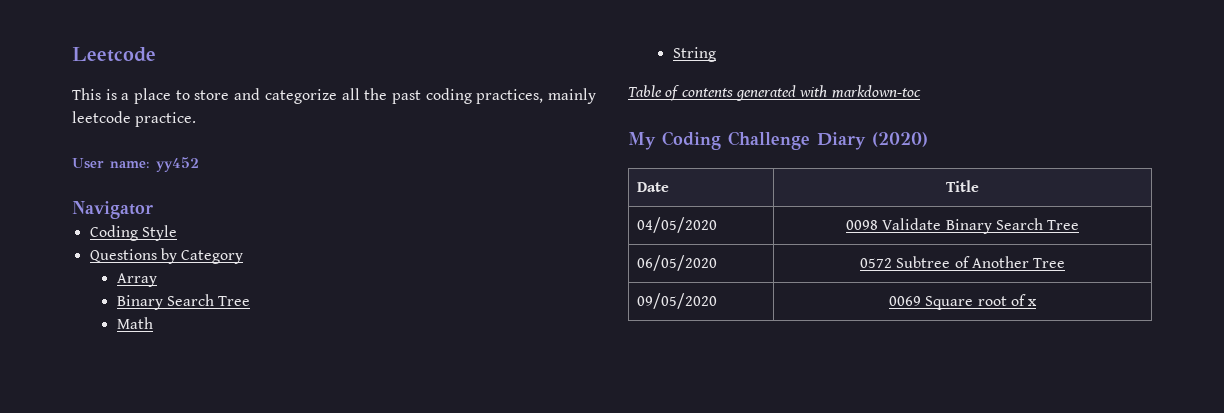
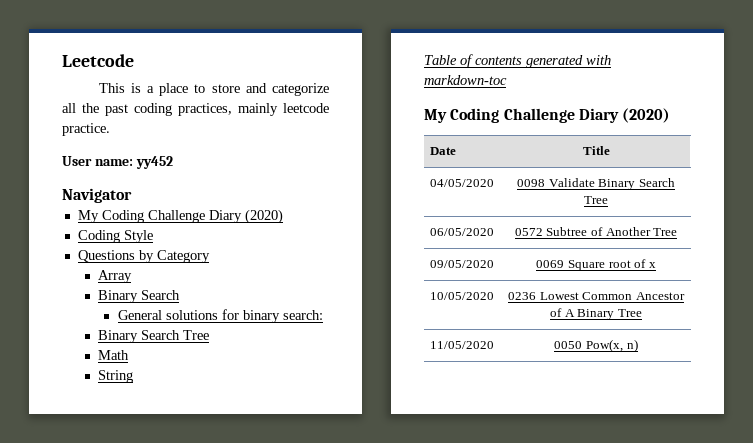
  Navigator
+ My Coding Challenge Diary (2020)
  Array
+ Binary Search
+ General solutions for binary search:
+ 10/05/2020 | 0236 Lowest Common Ancestor of A Binary Tree
+ 11/05/2020 | 0050 Pow(x, n)

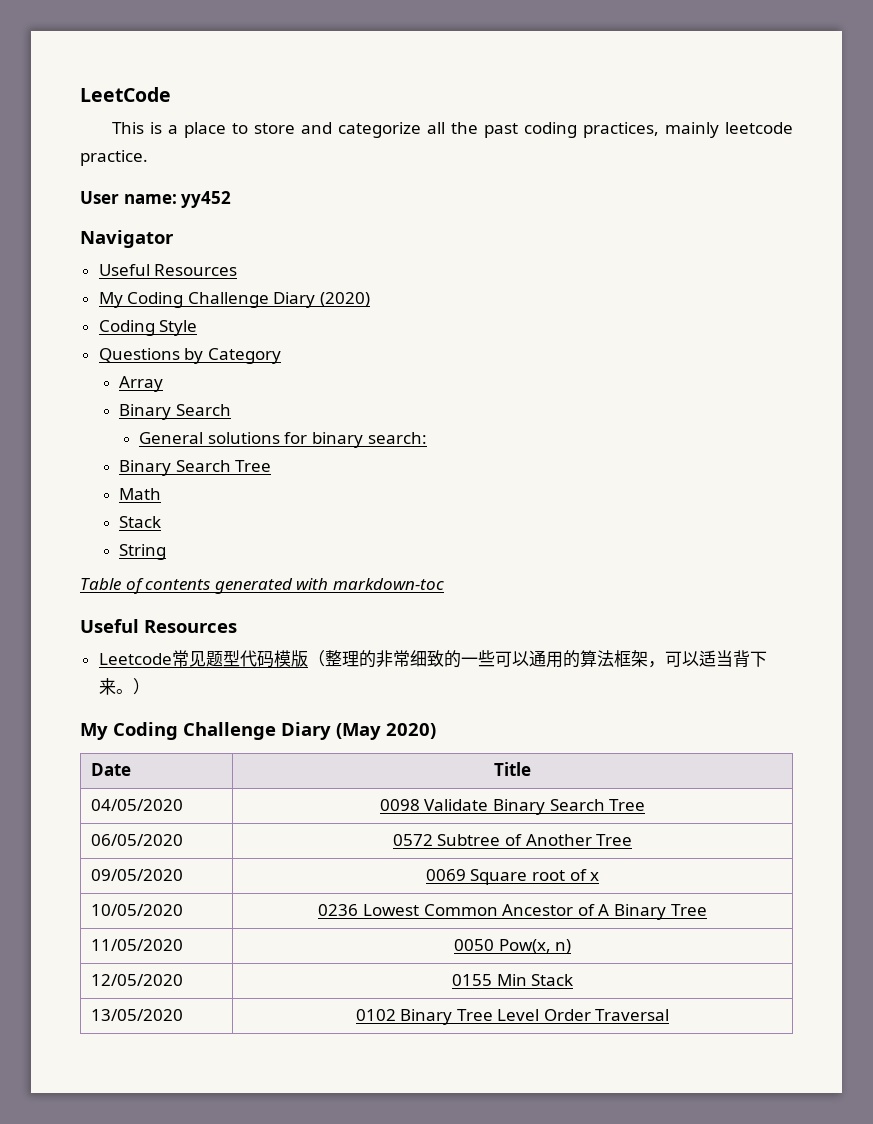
- Leetcode
+ LeetCode
  Navigator
+ Useful Resources
  Math
+ Stack
  Table of contents generated with markdown-toc
- My Coding Challenge Diary (2020)
+ Useful Resources
+ Leetcode常见题型代码模版（整理的非常细致的一些可以通用的算法框架，可以适当背下来。）
+ My Coding Challenge Diary (May 2020)
+ 12/05/2020 | 0155 Min Stack
+ 13/05/2020 | 0102 Binary Tree Level Order Traversal

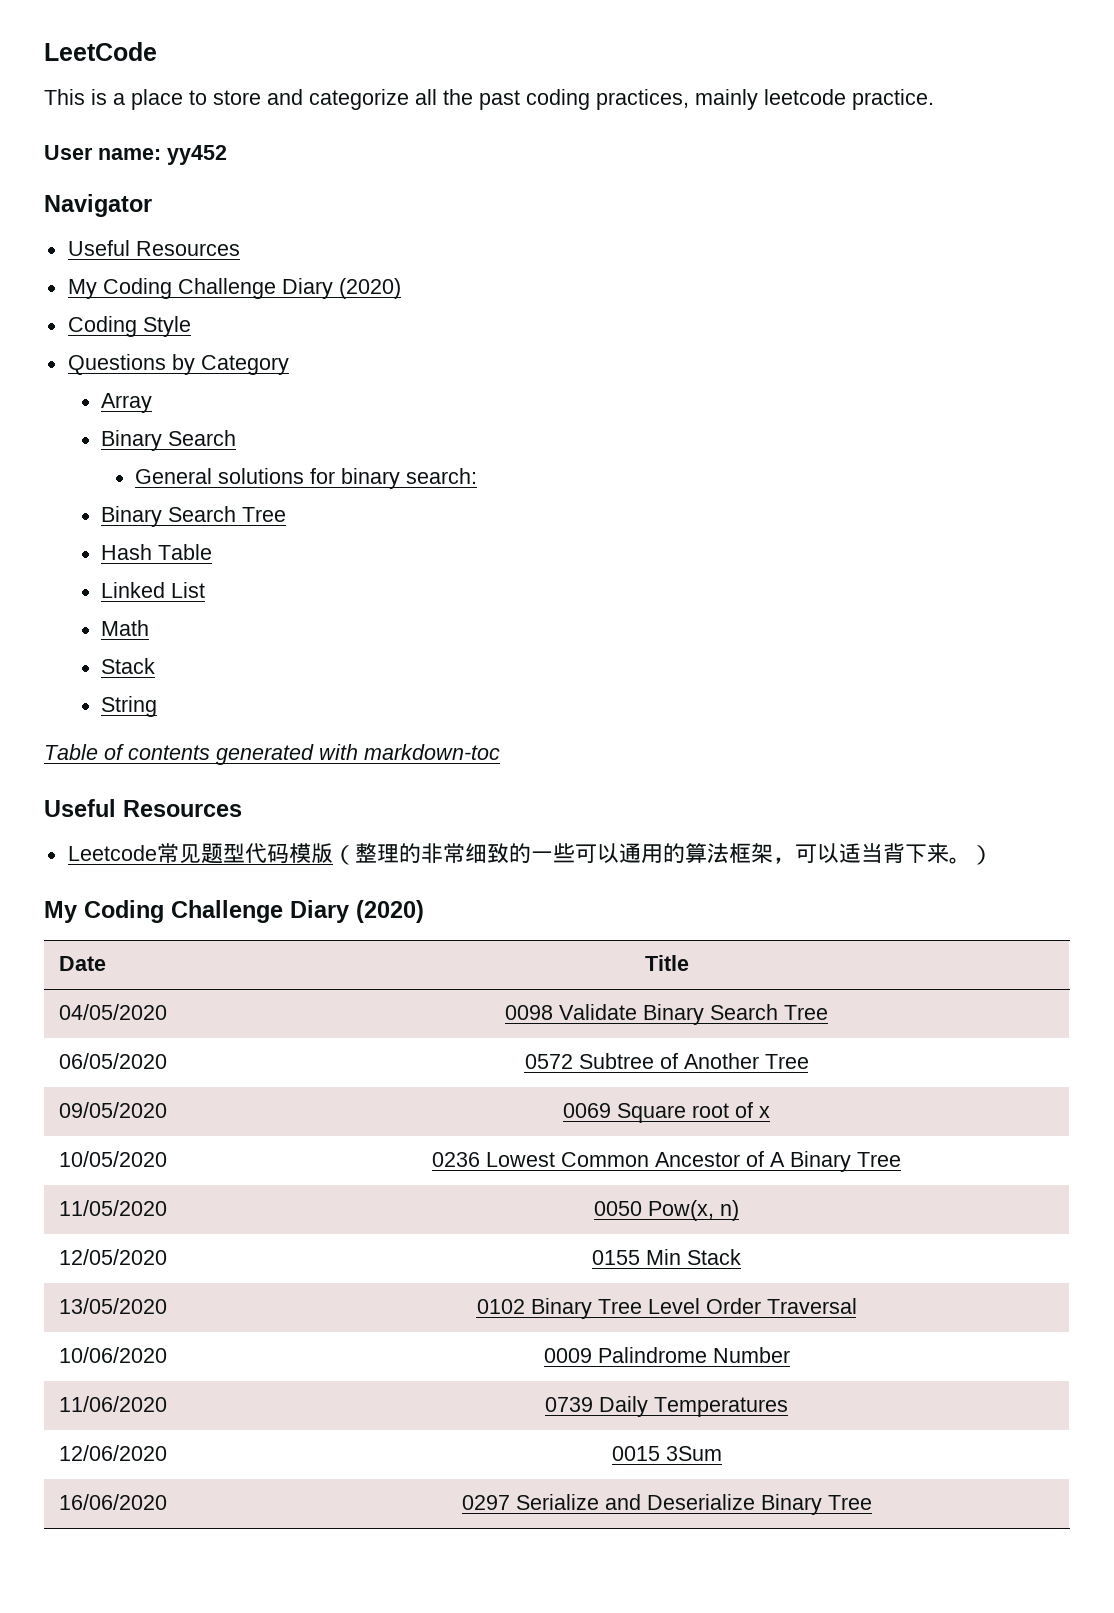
+ Hash Table
+ Linked List
  Leetcode常见题型代码模版（整理的非常细致的一些可以通用的算法框架，可以适当背下来。）
- My Coding Challenge Diary (May 2020)
+ My Coding Challenge Diary (2020)
+ 10/06/2020 | 0009 Palindrome Number
+ 11/06/2020 | 0739 Daily Temperatures
+ 12/06/2020 | 0015 3Sum
+ 16/06/2020 | 0297 Serialize and Deserialize Binary Tree

